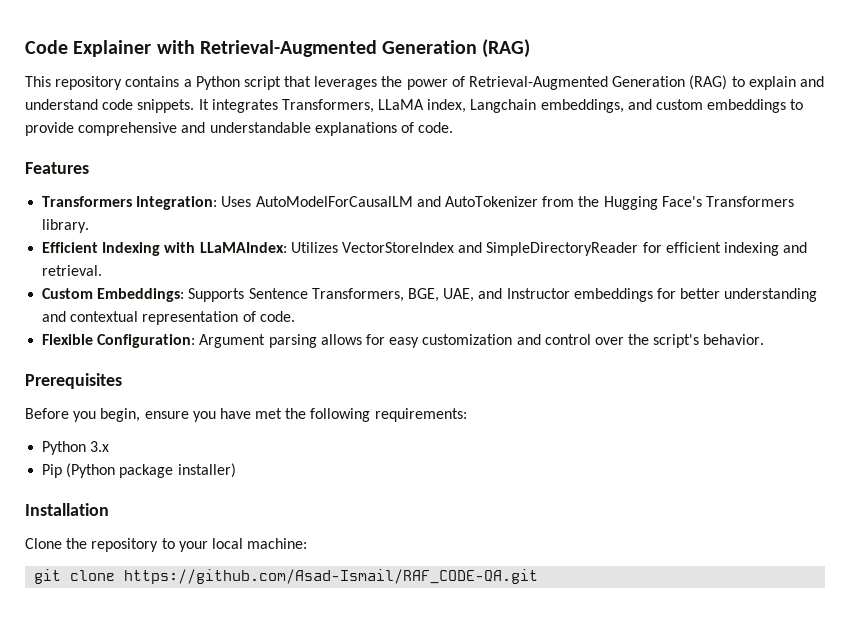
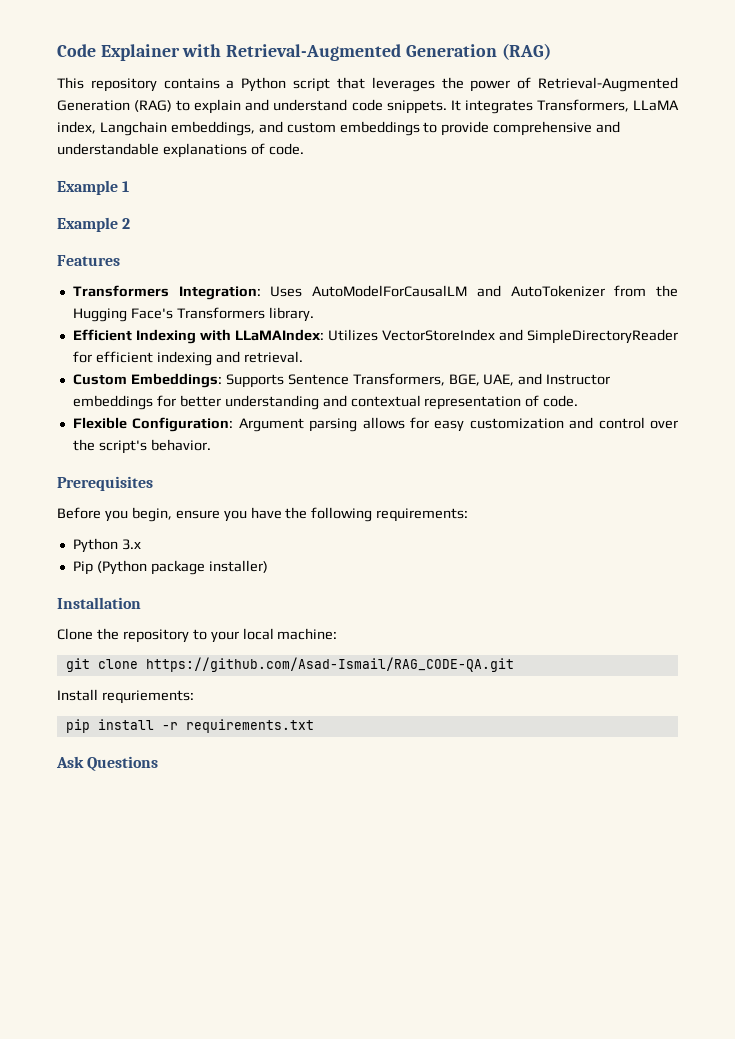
+ Example 1
+ Example 2
- Before you begin, ensure you have met the following requirements:
+ Before you begin, ensure you have the following requirements:
- git clone https://github.com/Asad-Ismail/RAF_CODE-QA.git
+ git clone https://github.com/Asad-Ismail/RAG_CODE-QA.git
+ Install requriements:
+ pip install -r requirements.txt
+ Ask Questions

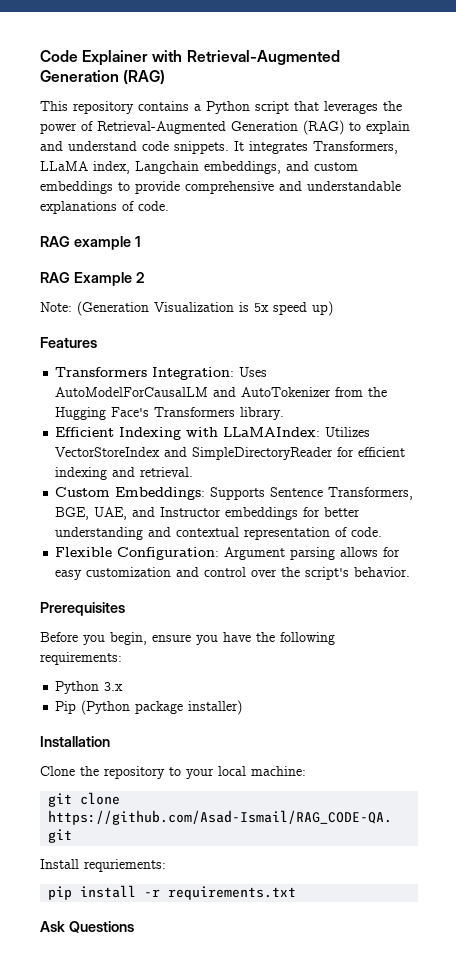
- Example 1
+ RAG example 1
- Example 2
+ RAG Example 2
+ Note: (Generation Visualization is 5x speed up)

